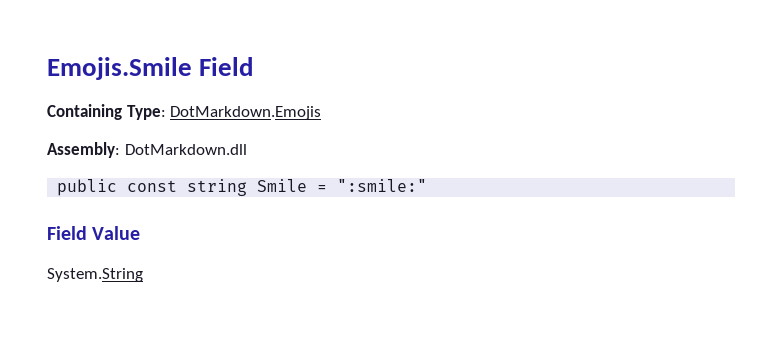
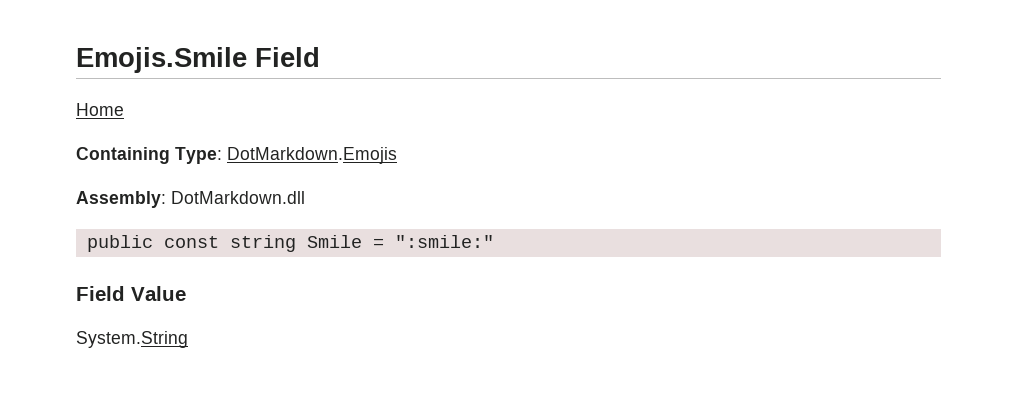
+ Home

